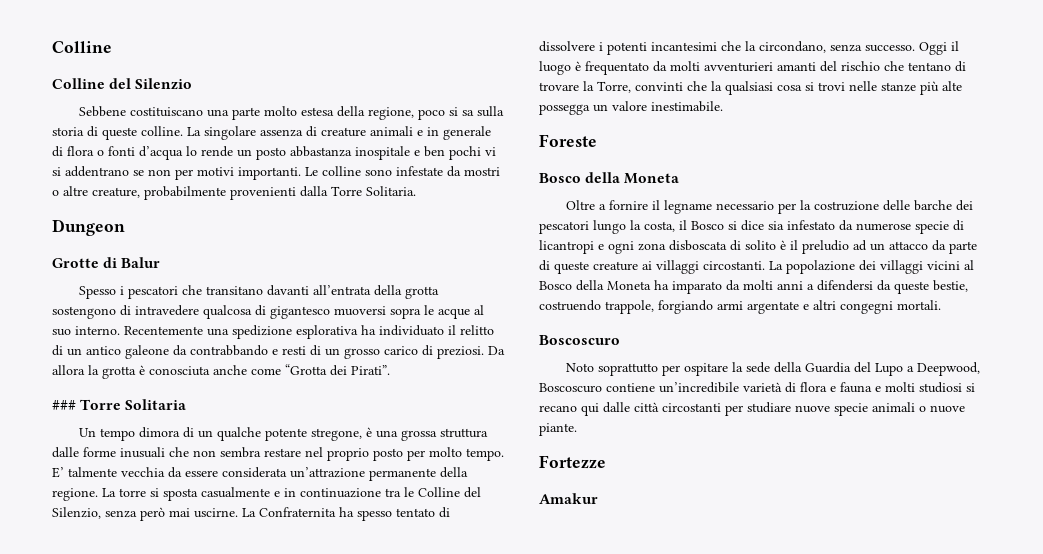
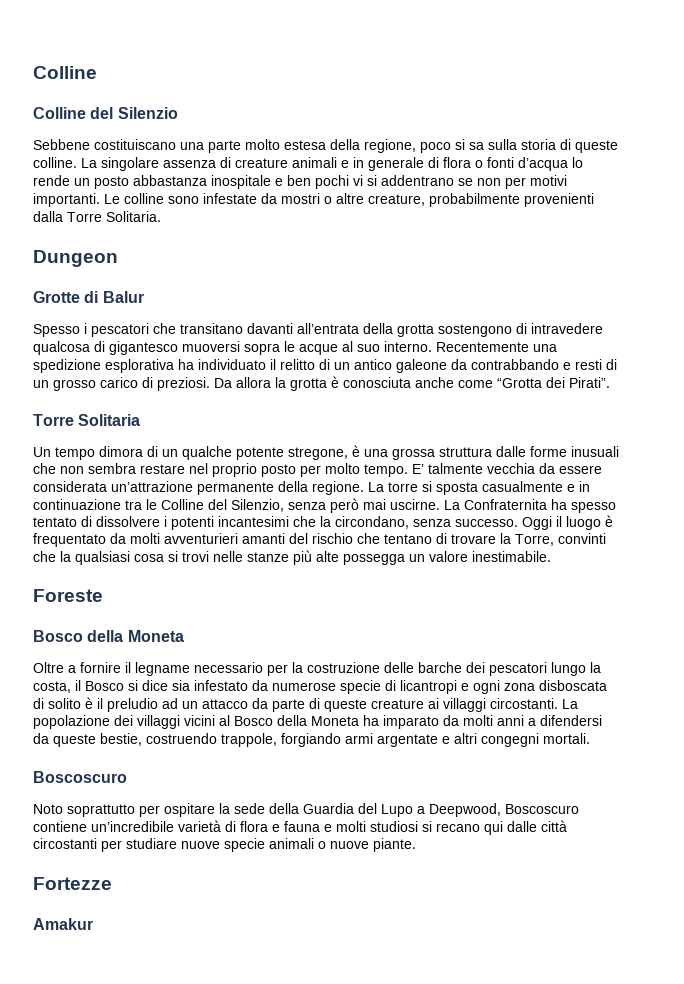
- ### Torre Solitaria
+ Torre Solitaria

